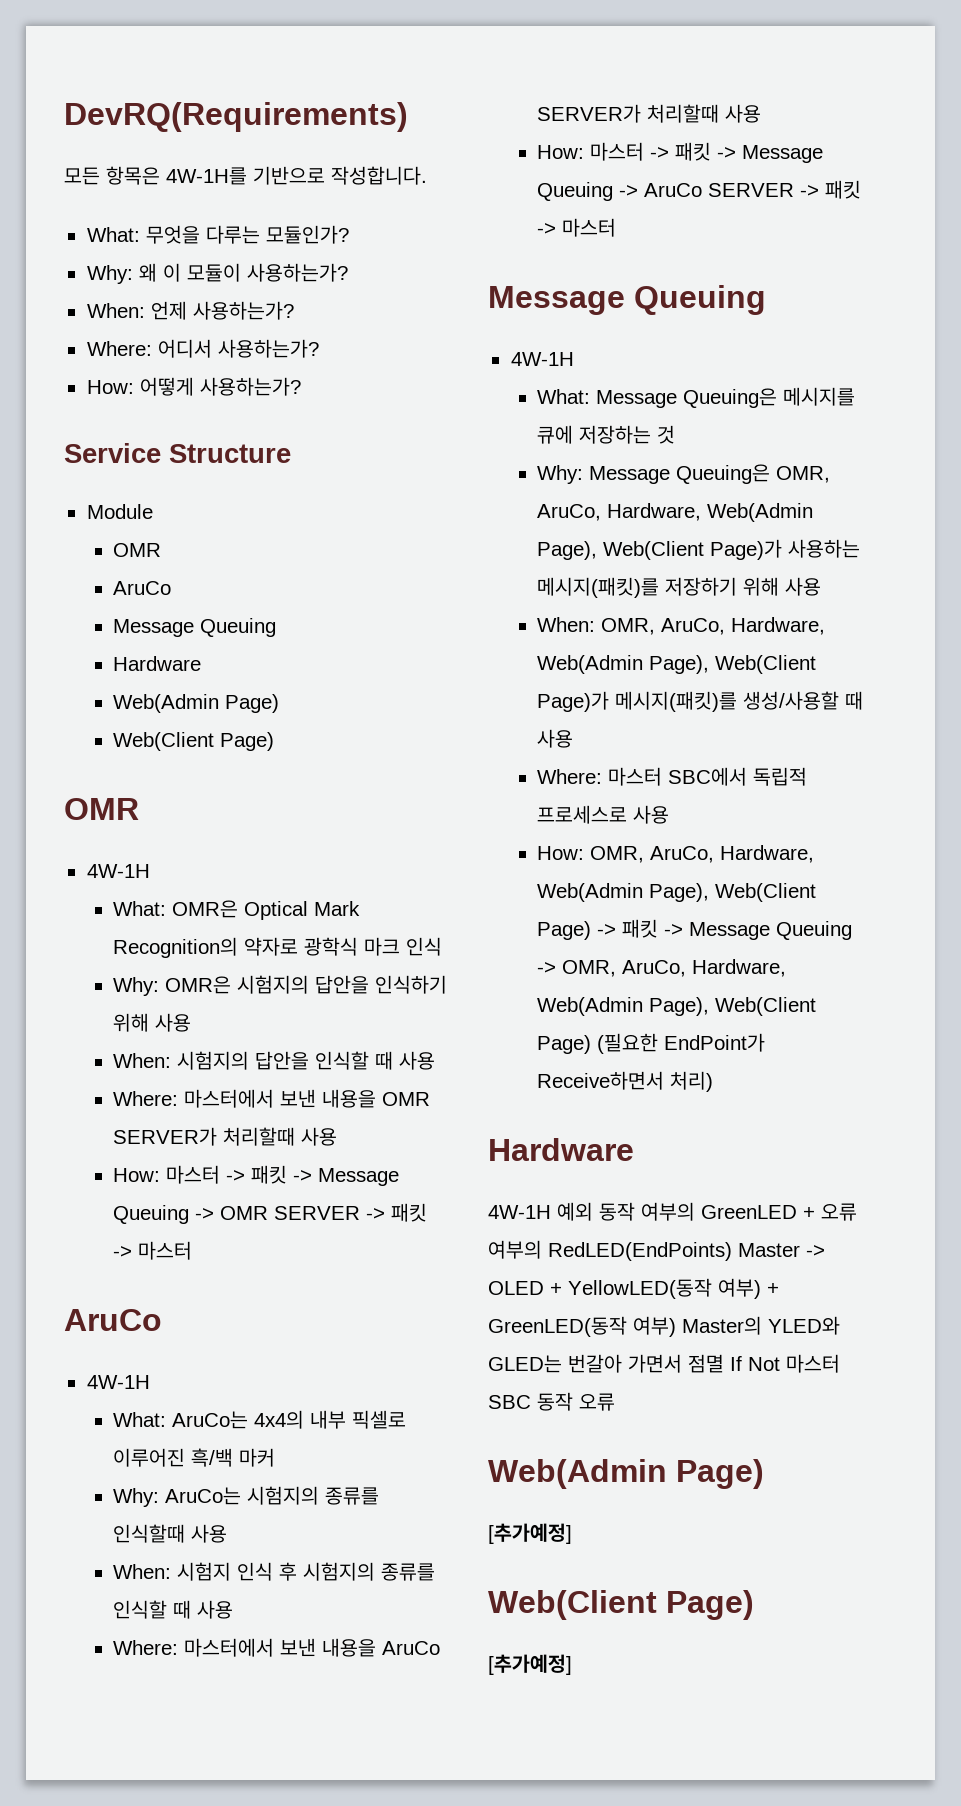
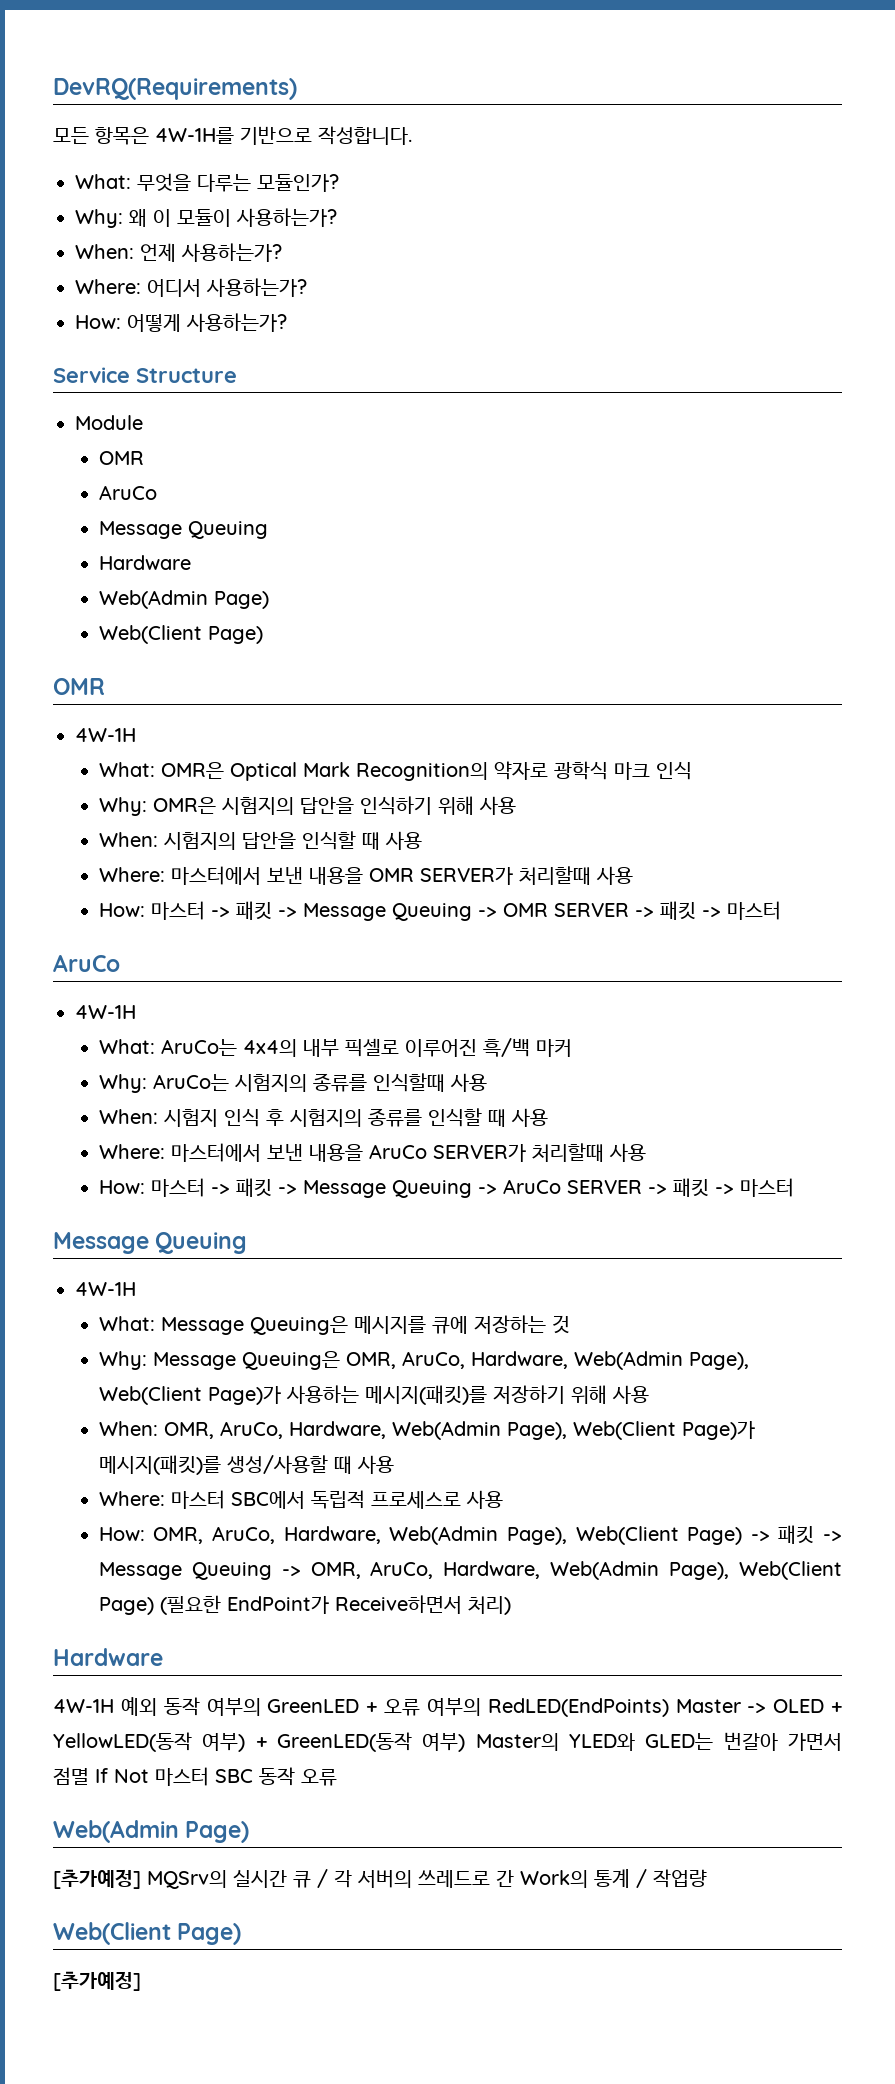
  4W-1H 예외 동작 여부의 GreenLED + 오류 여부의 RedLED(EndPoints) Master -> OLED + YellowLED(동작 여부) + GreenLED(동작 여부) Master의 YLED와 GLED는 번갈아 가면서 점멸 If Not 마스터 SBC 동작 오류
  Web(Admin Page)
- [추가예정]
+ [추가예정] MQSrv의 실시간 큐 / 각 서버의 쓰레드로 간 Work의 통계 / 작업량

